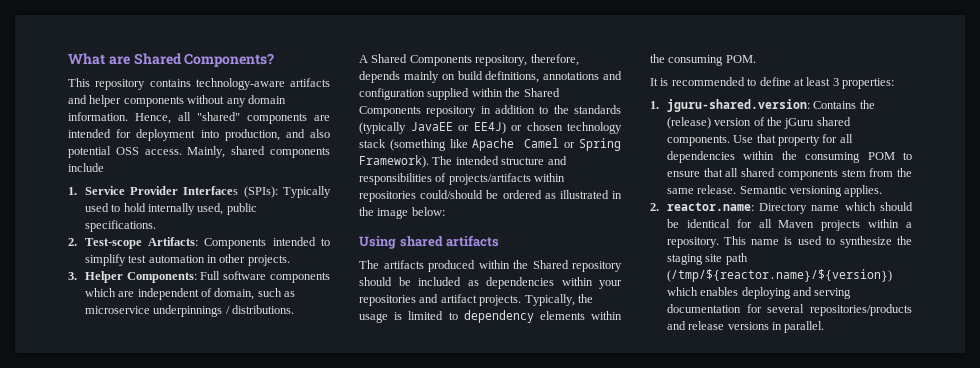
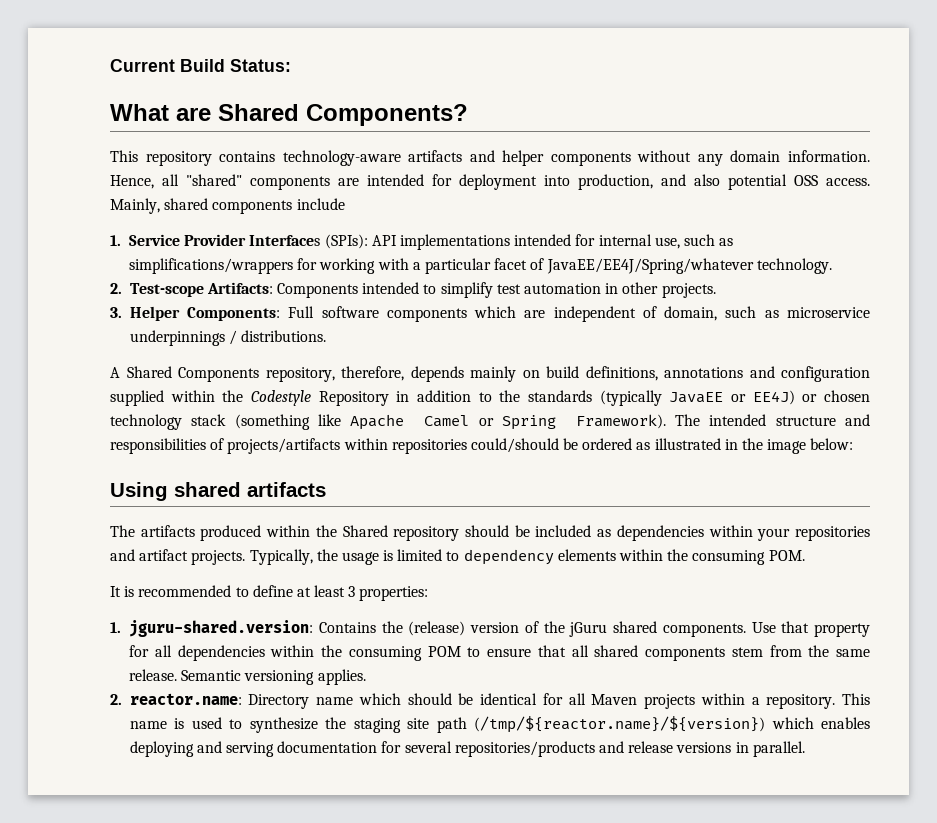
+ Current Build Status:
- 1. Service Provider Interfaces (SPIs): Typically used to hold internally used, public specifications.
+ 1. Service Provider Interfaces (SPIs): API implementations intended for internal use, such as simplifications/wrappers for working with a particular facet of JavaEE/EE4J/Spring/whatever technology.
- A Shared Components repository, therefore, depends mainly on build definitions, annotations and configuration supplied within the Shared Components repository in addition to the standards (typically JavaEE or EE4J) or chosen technology stack (something like Apache Camel or Spring Framework).
+ A Shared Components repository, therefore, depends mainly on build definitions, annotations and configuration supplied within the Codestyle Repository in addition to the standards (typically JavaEE or EE4J) or chosen technology stack (something like Apache Camel or Spring Framework).

